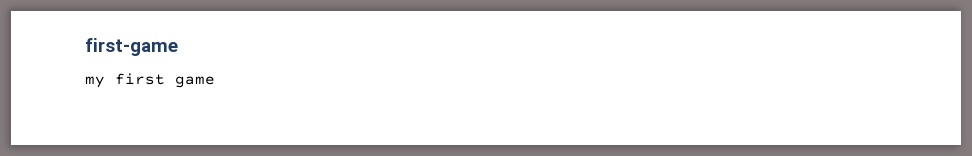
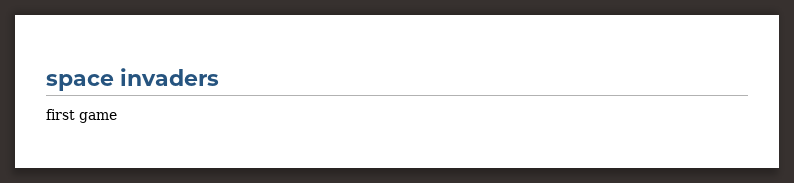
- first-game
- my first game
+ space invaders
+ first game

